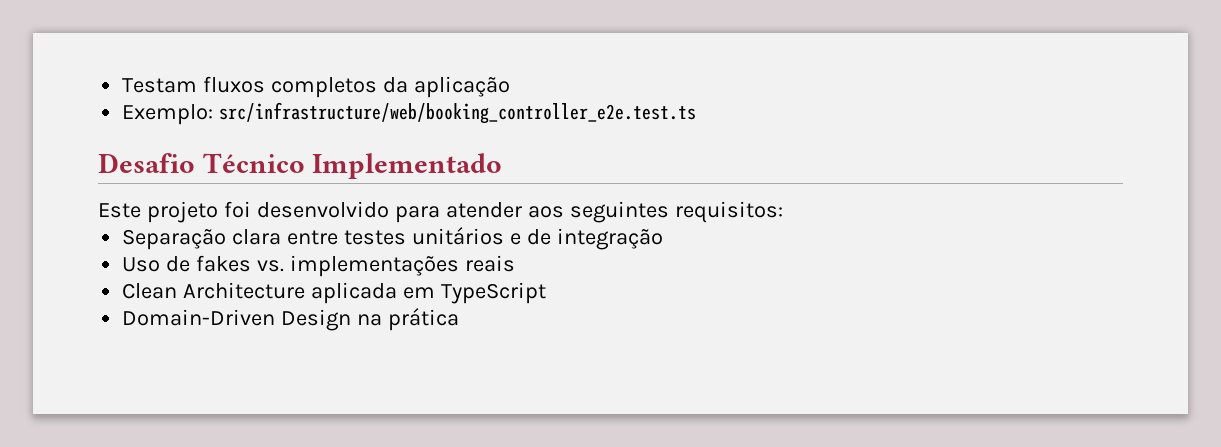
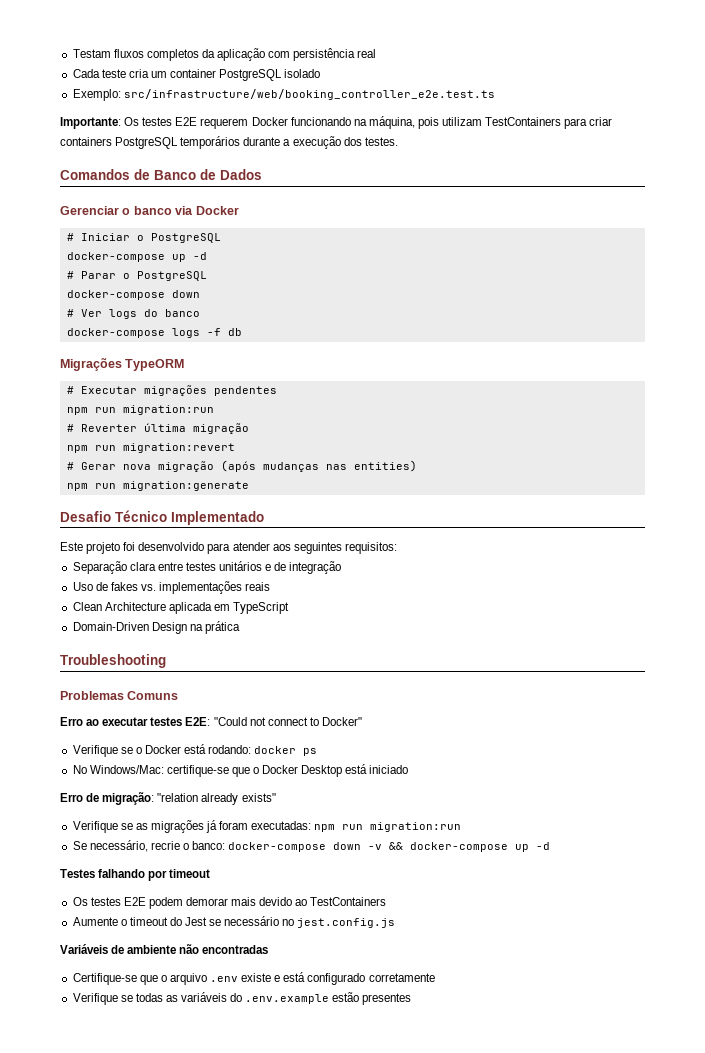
- Testam fluxos completos da aplicação
+ Testam fluxos completos da aplicação com persistência real
+ Cada teste cria um container PostgreSQL isolado
  Exemplo: src/infrastructure/web/booking_controller_e2e.test.ts
+ Importante: Os testes E2E requerem Docker funcionando na máquina, pois utilizam TestContainers para criar containers PostgreSQL temporários durante a execução dos testes.
+ Comandos de Banco de Dados
+ Gerenciar o banco via Docker
+ # Iniciar o PostgreSQL
+ docker-compose up -d
+ # Parar o PostgreSQL
+ docker-compose down
+ # Ver logs do banco
+ docker-compose logs -f db
+ Migrações TypeORM
+ # Executar migrações pendentes
+ npm run migration:run
+ # Reverter última migração
+ npm run migration:revert
+ # Gerar nova migração (após mudanças nas entities)
+ npm run migration:generate
+ Troubleshooting
+ Problemas Comuns
+ Erro ao executar testes E2E: "Could not connect to Docker"
+ Verifique se o Docker está rodando: docker ps
+ No Windows/Mac: certifique-se que o Docker Desktop está iniciado
+ Erro de migração: "relation already exists"
+ Verifique se as migrações já foram executadas: npm run migration:run
+ Se necessário, recrie o banco: docker-compose down -v && docker-compose up -d
+ Testes falhando por timeout
+ Os testes E2E podem demorar mais devido ao TestContainers
+ Aumente o timeout do Jest se necessário no jest.config.js
+ Variáveis de ambiente não encontradas
+ Certifique-se que o arquivo .env existe e está configurado corretamente
+ Verifique se todas as variáveis do .env.example estão presentes

